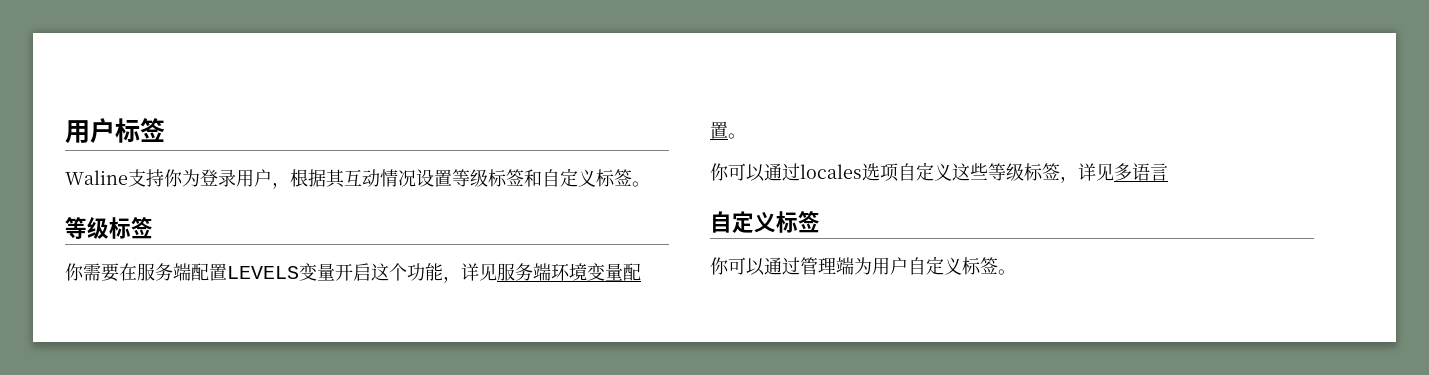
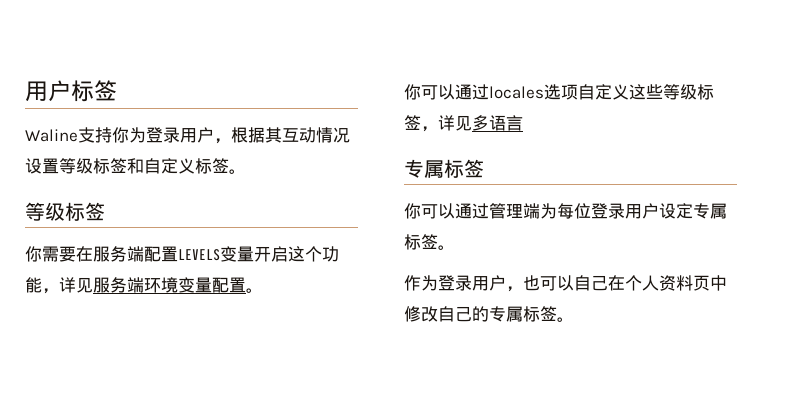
  你可以通过locales选项自定义这些等级标签，详见多语言
- 自定义标签
+ 专属标签
- 你可以通过管理端为用户自定义标签。
+ 你可以通过管理端为每位登录用户设定专属标签。
+ 作为登录用户，也可以自己在个人资料页中修改自己的专属标签。

